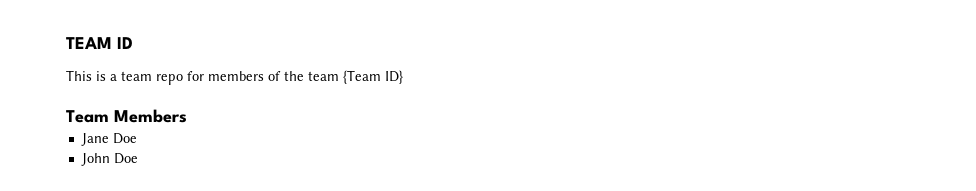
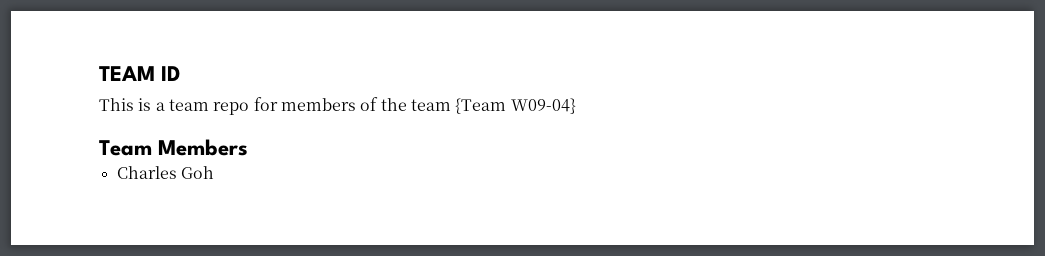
- This is a team repo for members of the team {Team ID}
+ This is a team repo for members of the team {Team W09-04}
- Jane Doe
- John Doe
+ Charles Goh

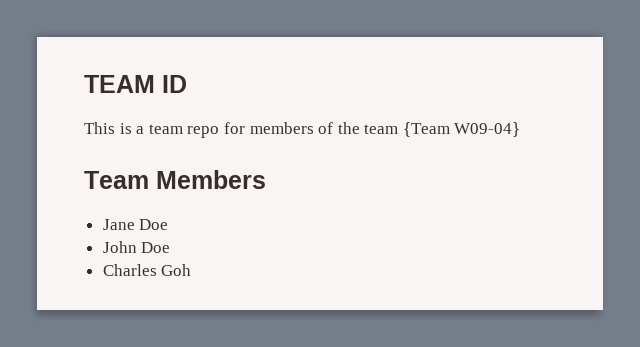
+ Jane Doe
+ John Doe

